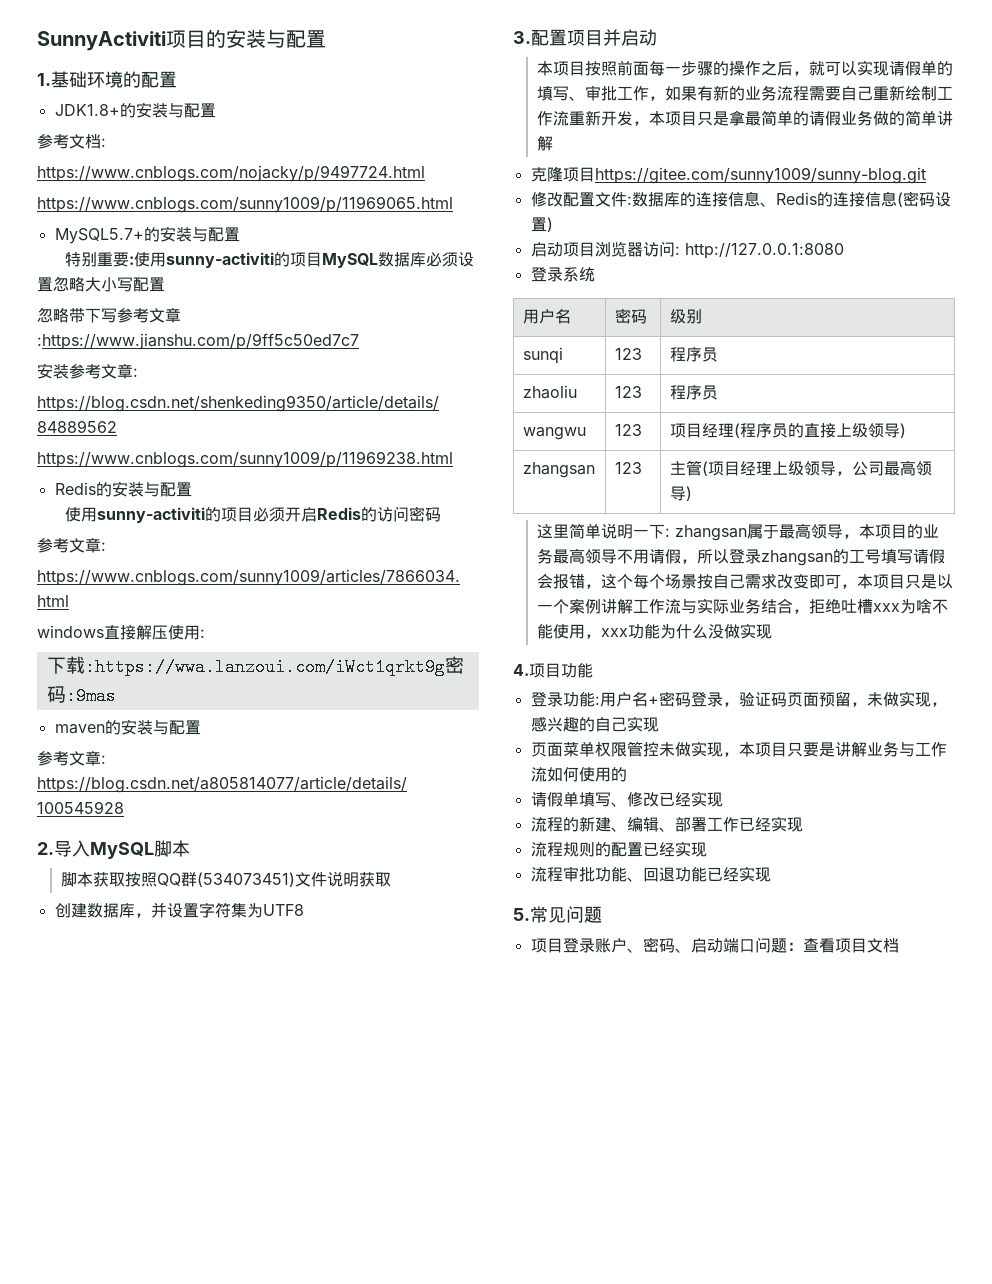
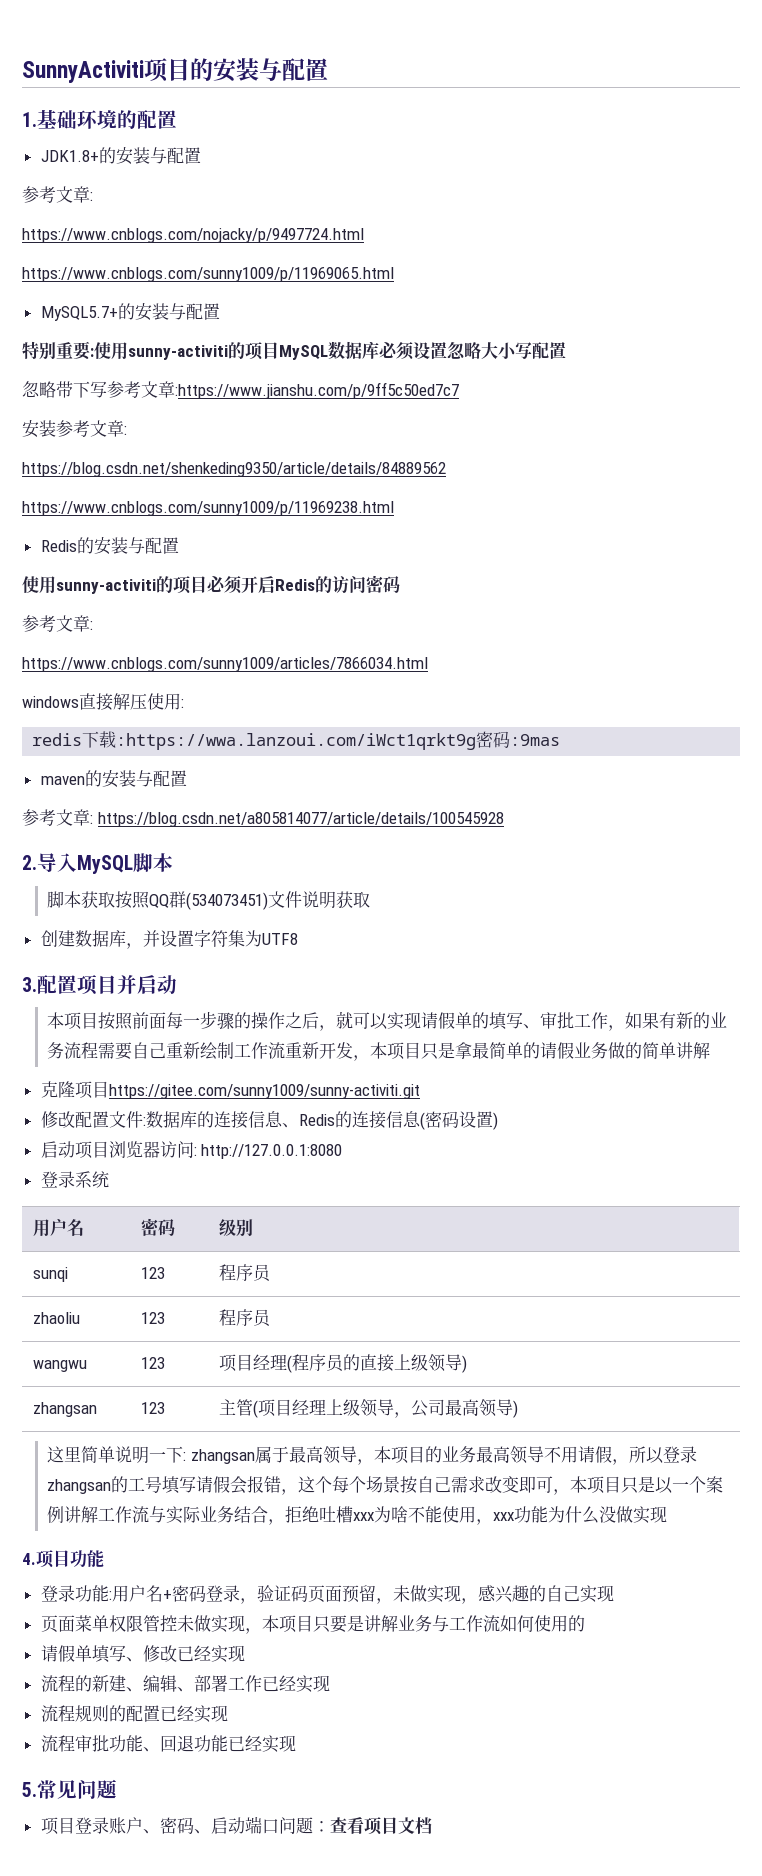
  JDK1.8+的安装与配置
- 参考文档:
+ 参考文章:
- 下载:https://wwa.lanzoui.com/iWct1qrkt9g密码:9mas
+ redis下载:https://wwa.lanzoui.com/iWct1qrkt9g密码:9mas
- 克隆项目https://gitee.com/sunny1009/sunny-blog.git
+ 克隆项目https://gitee.com/sunny1009/sunny-activiti.git

